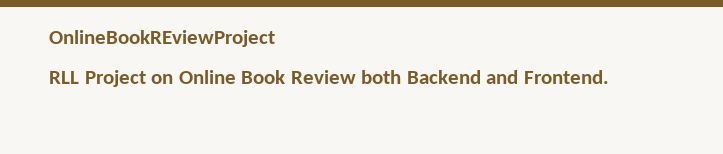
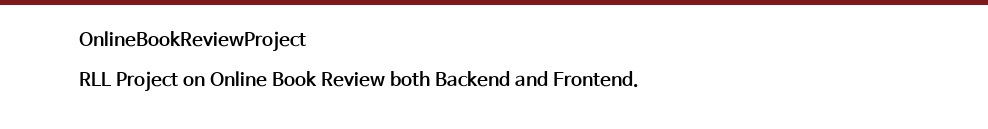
- OnlineBookREviewProject
+ OnlineBookReviewProject

